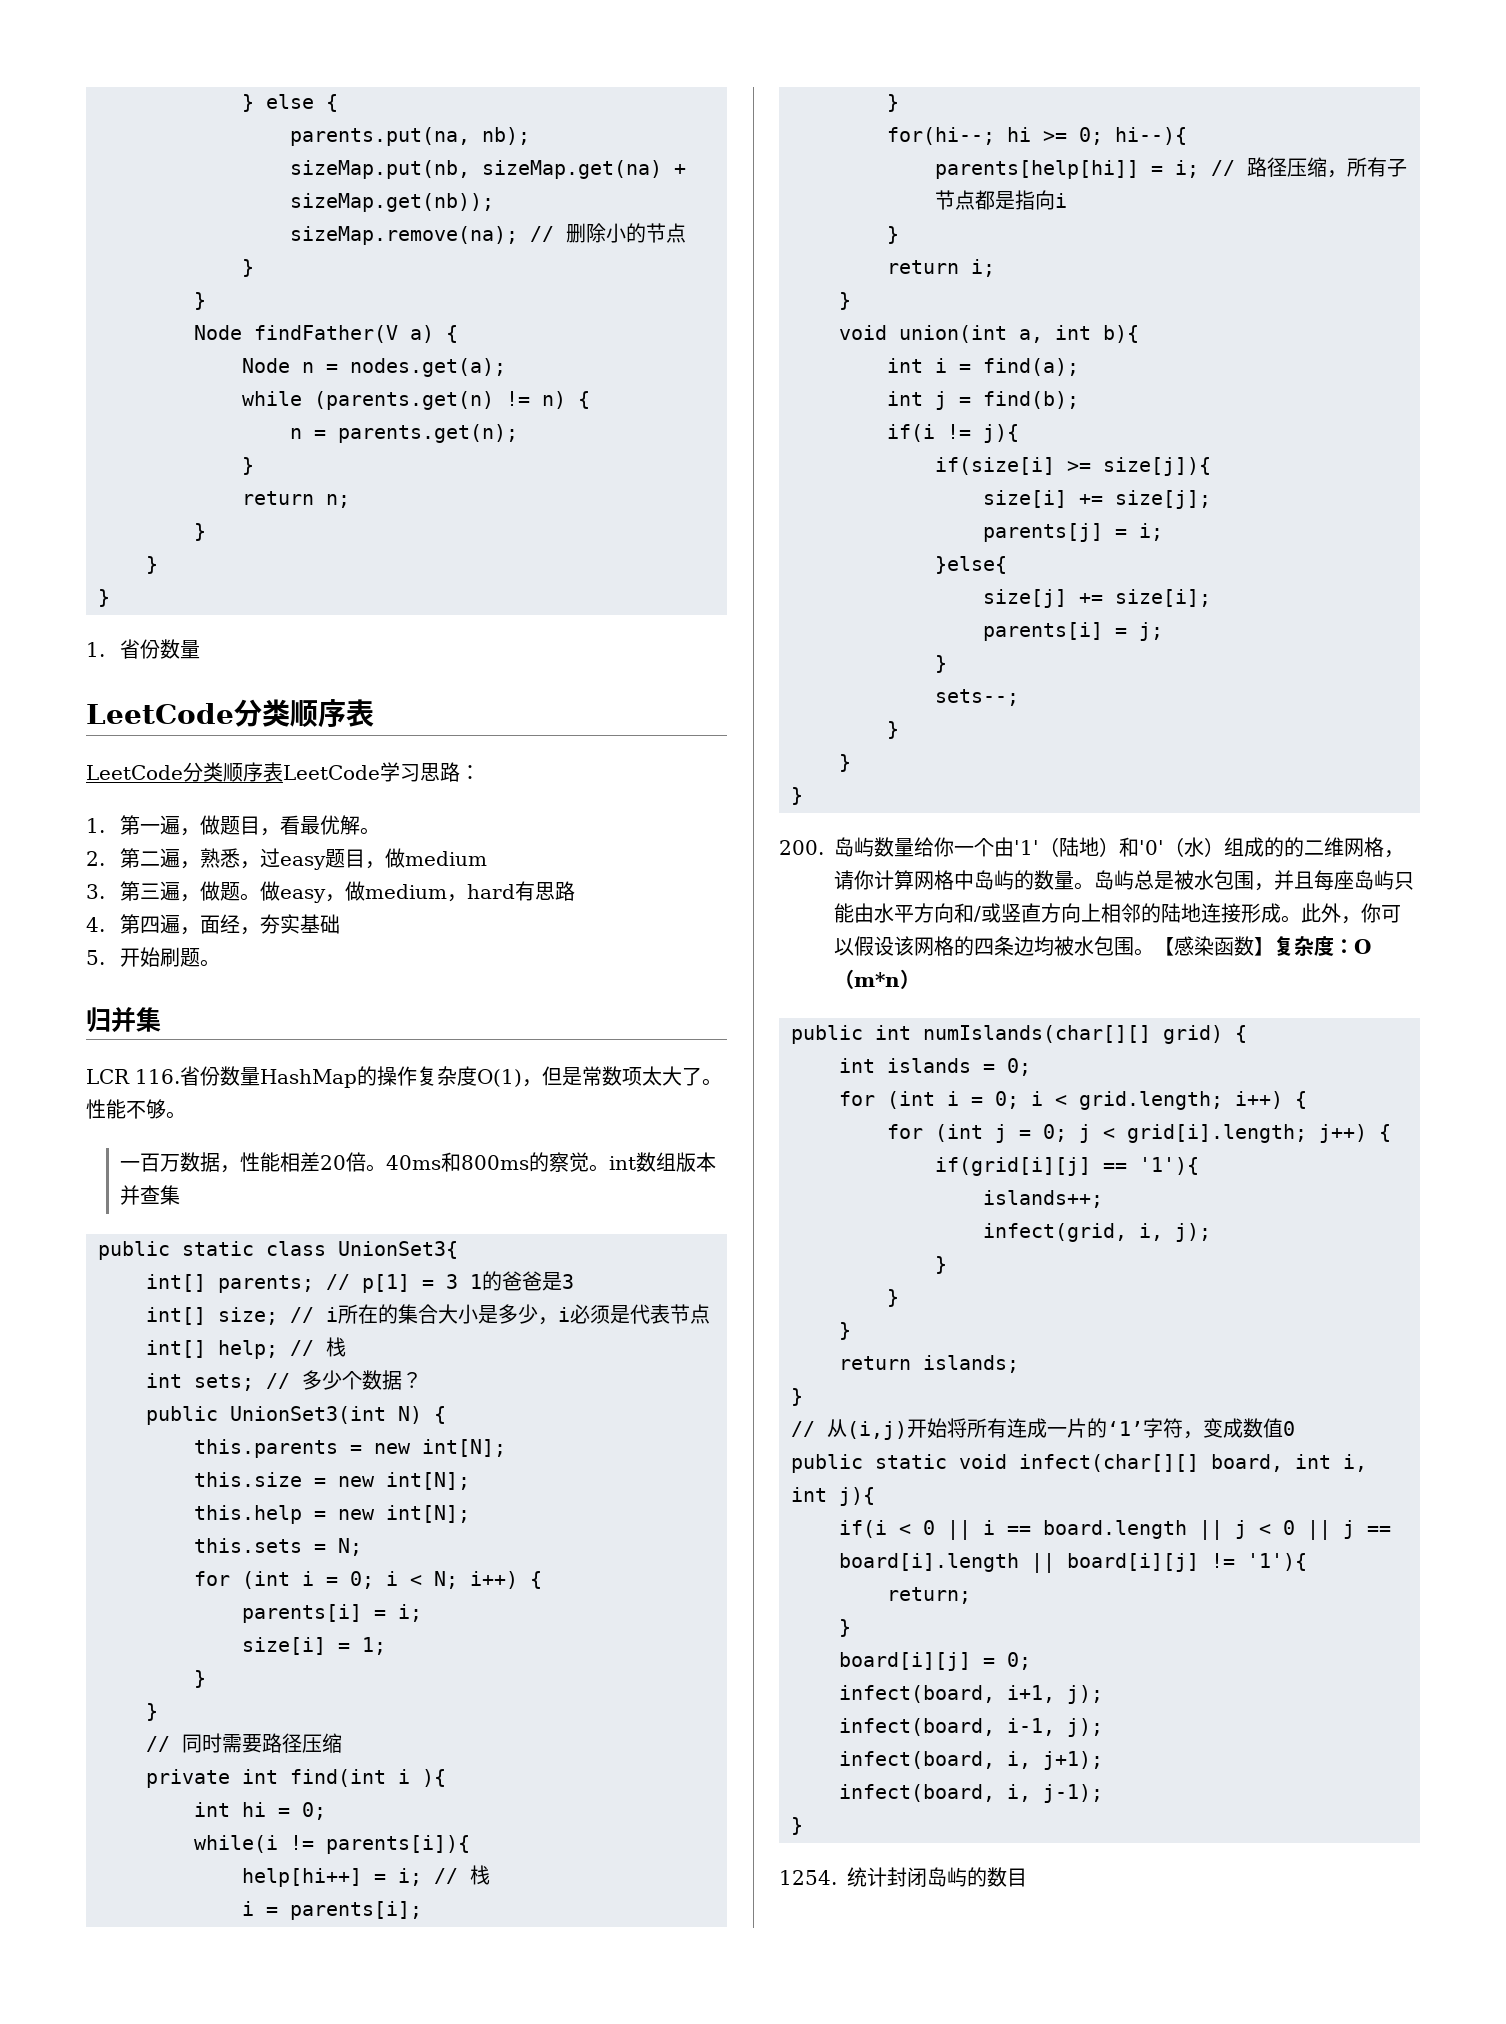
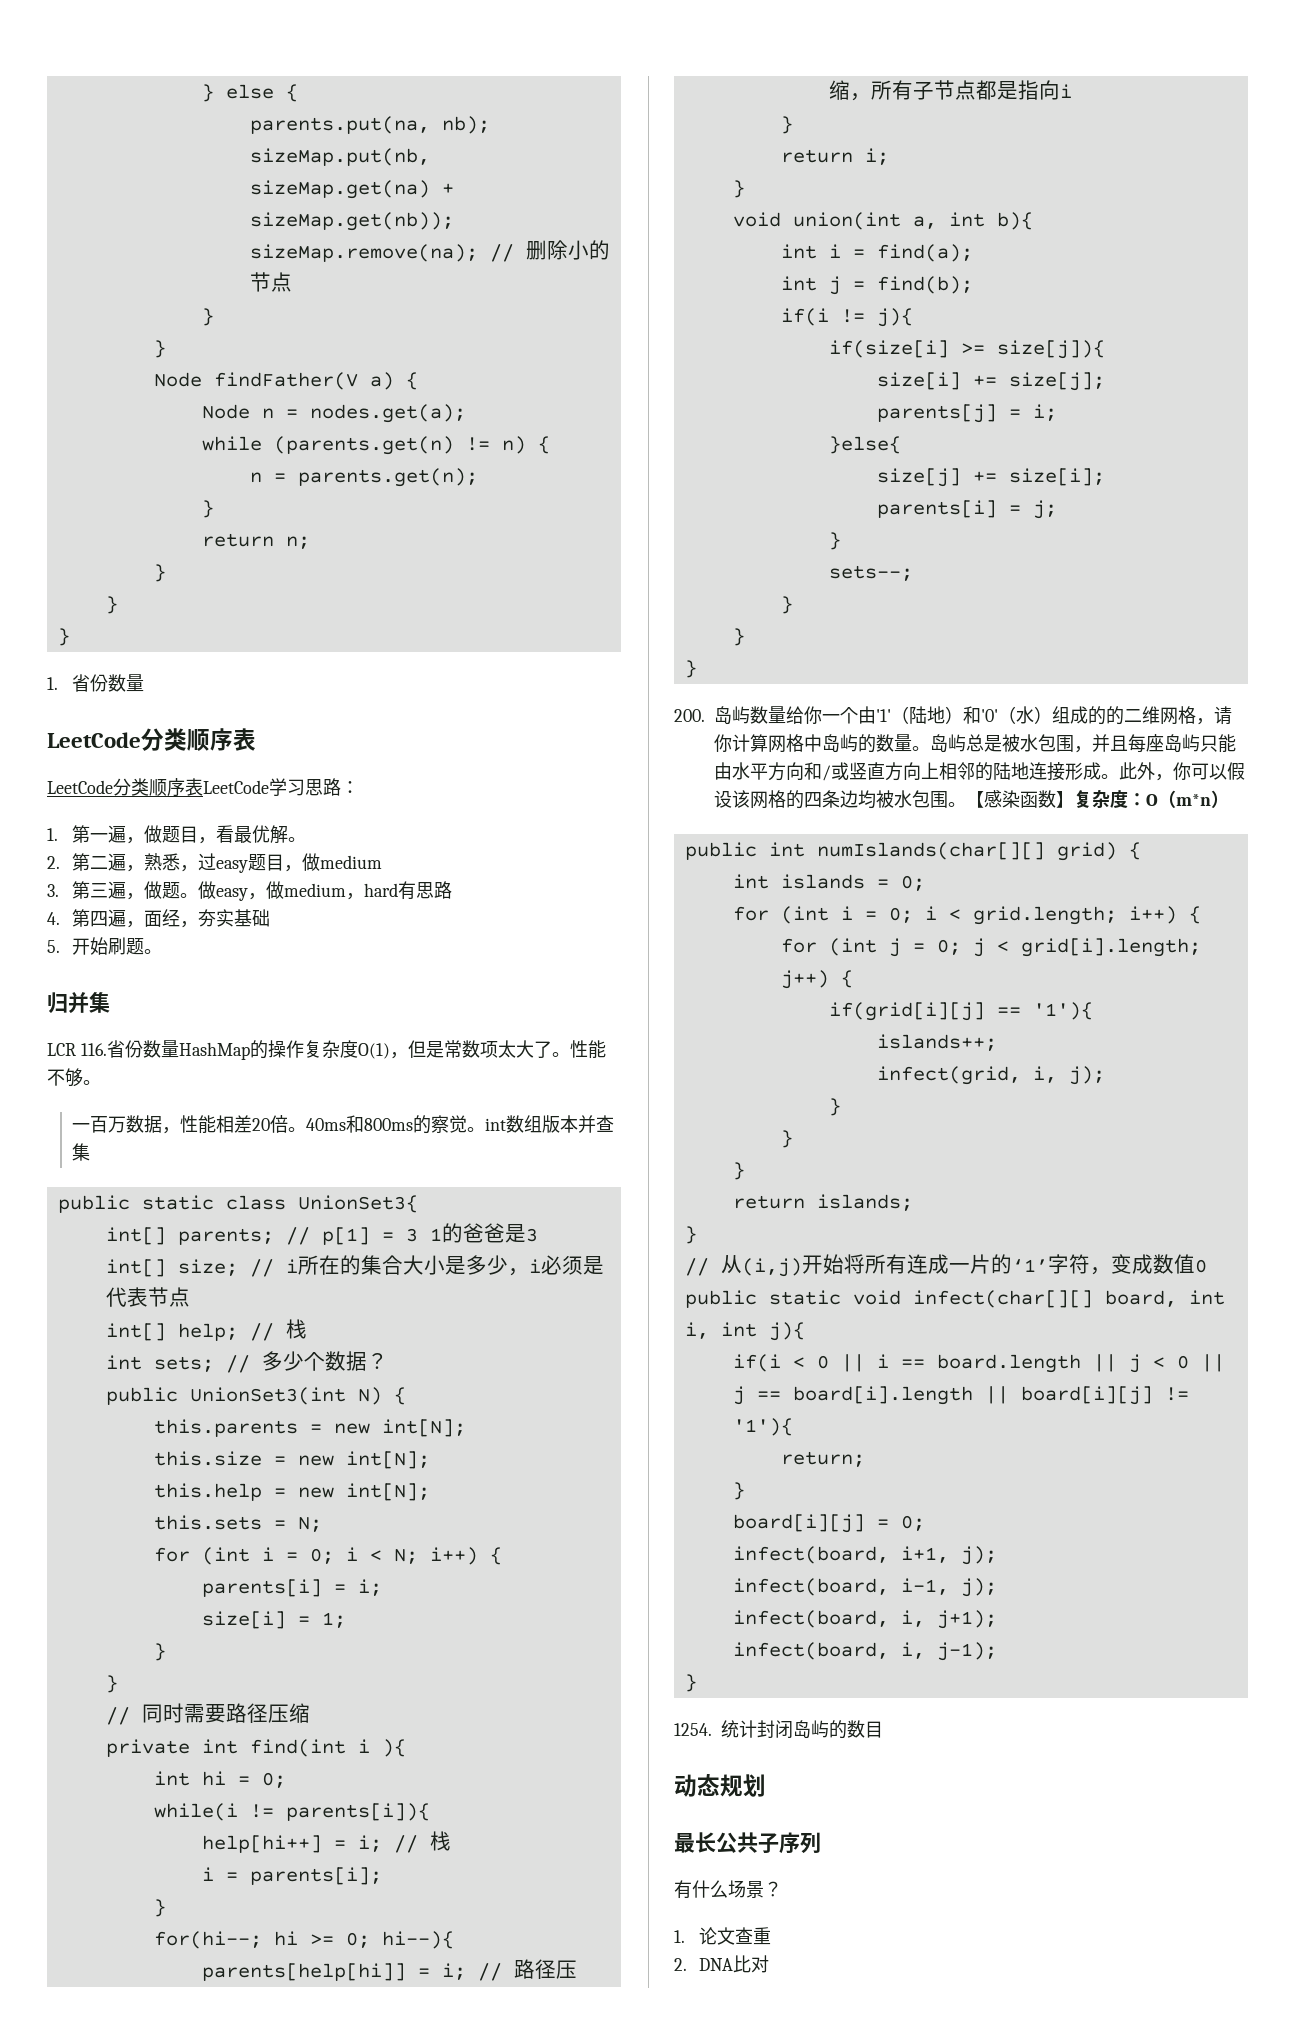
+ 动态规划
+ 最长公共子序列
+ 有什么场景？
+ 1.论文查重
+ 2. DNA比对

